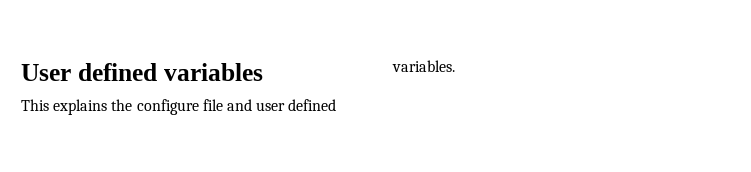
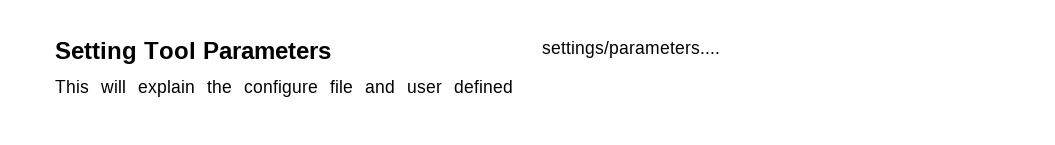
- User defined variables
+ Setting Tool Parameters
- This explains the configure file and user defined variables.
+ This will explain the configure file and user defined settings/parameters....

